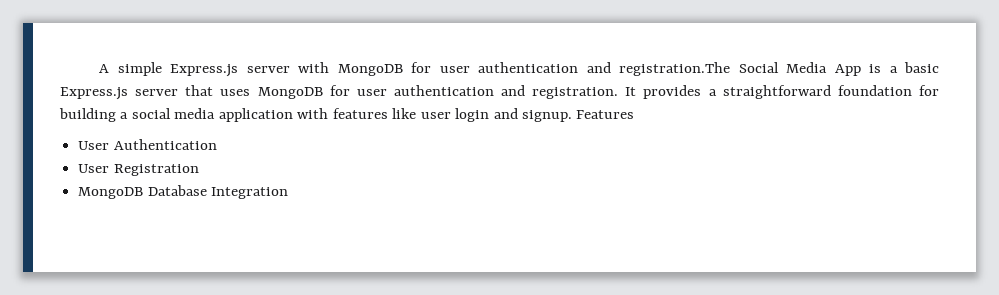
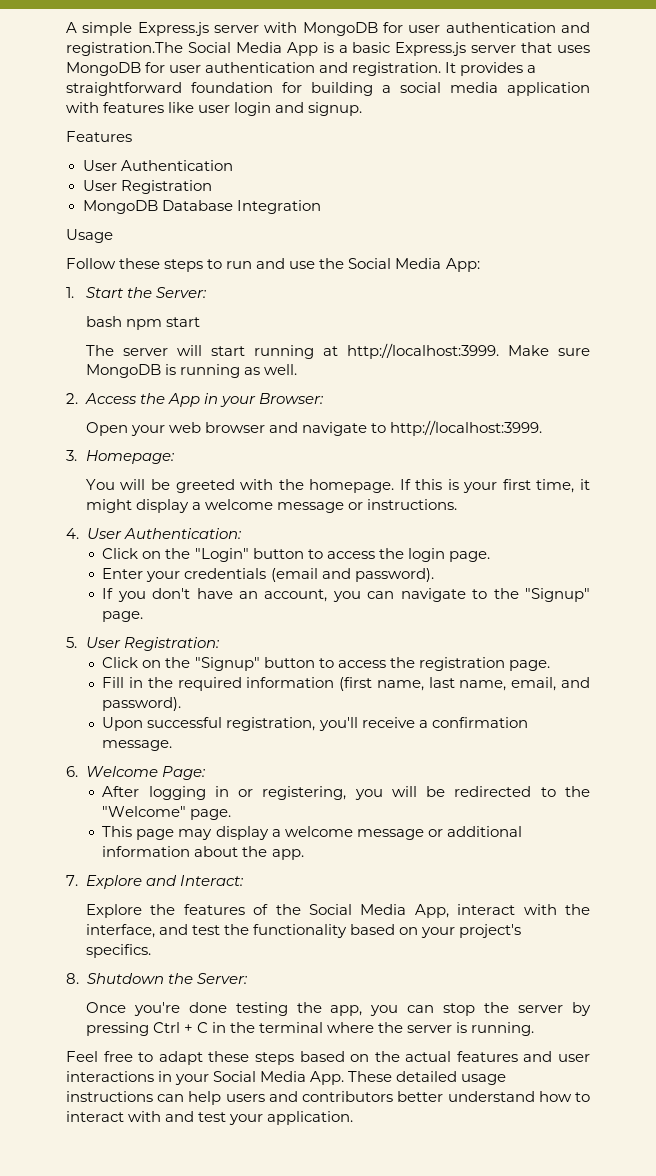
- It provides a straightforward foundation for building a social media application with features like user login and signup. Features
+ It provides a straightforward foundation for building a social media application with features like user login and signup.
+ Features
+ Usage
+ Follow these steps to run and use the Social Media App:
+ 1. Start the Server:
+ bash npm start
+ The server will start running at http://localhost:3999. Make sure MongoDB is running as well.
+ 2. Access the App in your Browser:
+ Open your web browser and navigate to http://localhost:3999.
+ 3. Homepage:
+ You will be greeted with the homepage. If this is your first time, it might display a welcome message or instructions.
+ 4. User Authentication:
+ Click on the "Login" button to access the login page.
+ Enter your credentials (email and password).
+ If you don't have an account, you can navigate to the "Signup" page.
+ 5. User Registration:
+ Click on the "Signup" button to access the registration page.
+ Fill in the required information (first name, last name, email, and password).
+ Upon successful registration, you'll receive a confirmation message.
+ 6. Welcome Page:
+ After logging in or registering, you will be redirected to the "Welcome" page.
+ This page may display a welcome message or additional information about the app.
+ 7. Explore and Interact:
+ Explore the features of the Social Media App, interact with the interface, and test the functionality based on your project's specifics.
+ 8. Shutdown the Server:
+ Once you're done testing the app, you can stop the server by pressing Ctrl + C in the terminal where the server is running.
+ Feel free to adapt these steps based on the actual features and user interactions in your Social Media App. These detailed usage instructions can help users and contributors better understand how to interact with and test your application.

